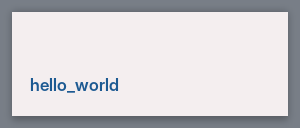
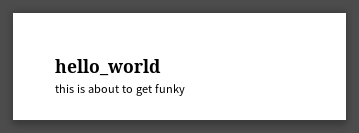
+ this is about to get funky

